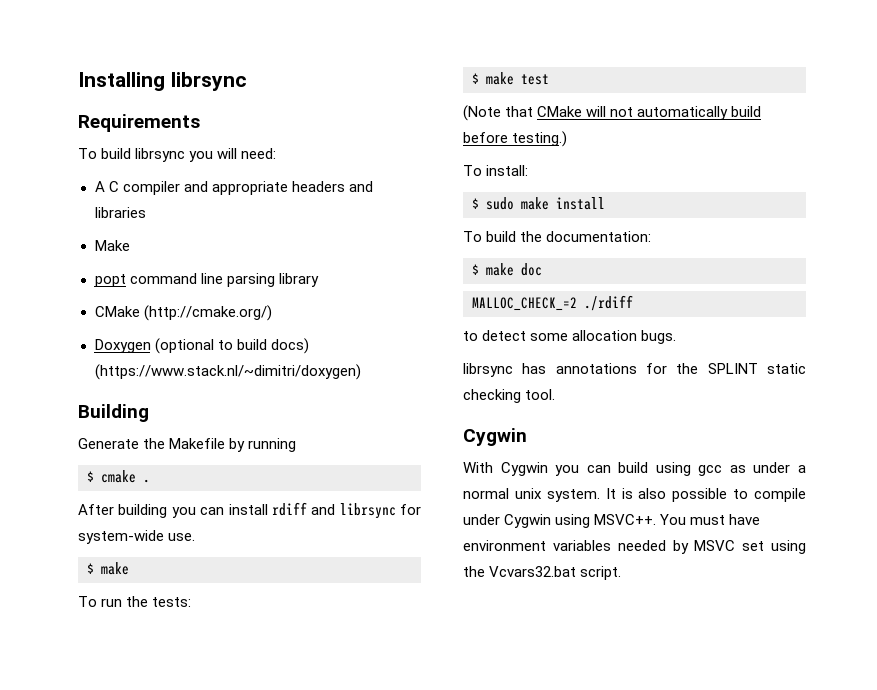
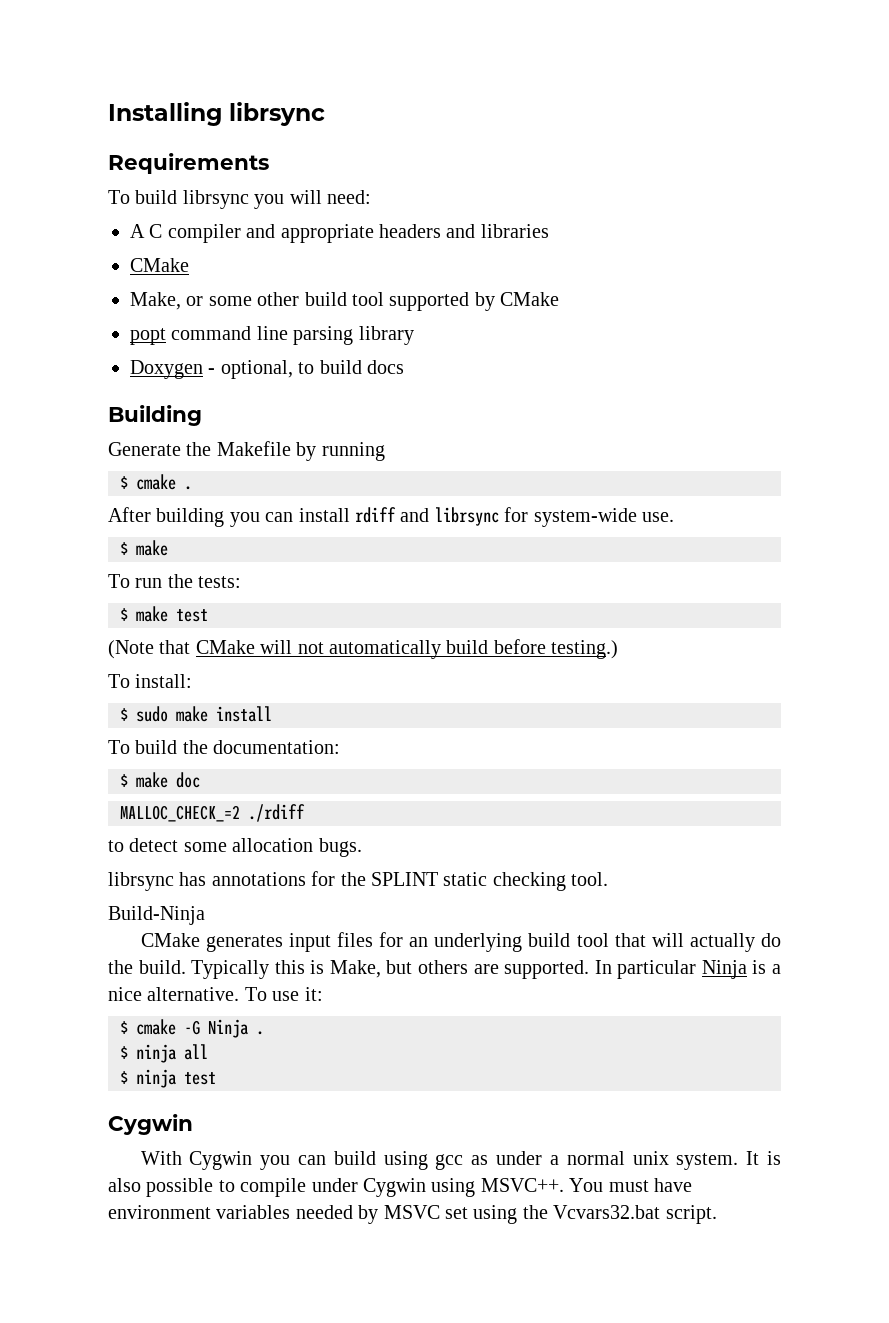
  A C compiler and appropriate headers and libraries
- Make
+ CMake
+ Make, or some other build tool supported by CMake
- CMake (http://cmake.org/)
- Doxygen (optional to build docs) (https://www.stack.nl/~dimitri/doxygen)
+ Doxygen - optional, to build docs
+ Build-Ninja
+ CMake generates input files for an underlying build tool that will actually do the build. Typically this is Make, but others are supported. In particular Ninja is a nice alternative. To use it:
+ $ cmake -G Ninja .
+ $ ninja all
+ $ ninja test

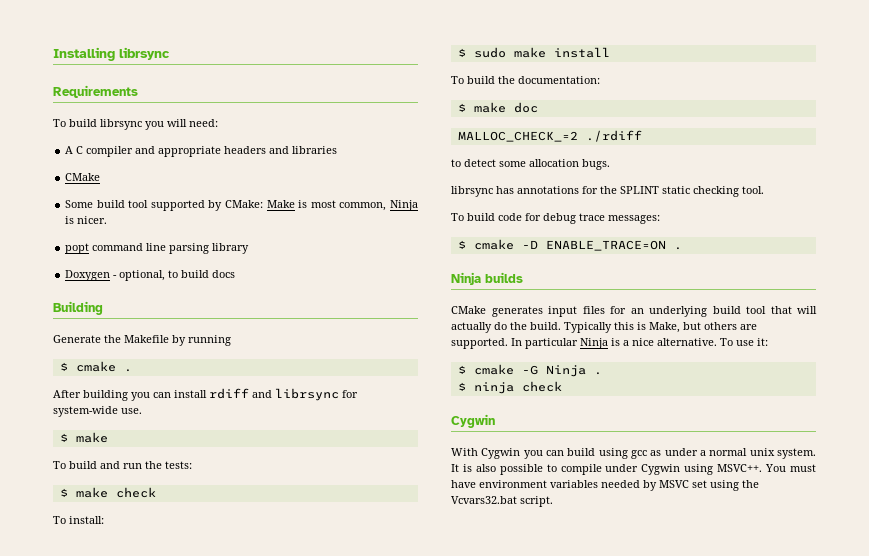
- Make, or some other build tool supported by CMake
+ Some build tool supported by CMake: Make is most common, Ninja is nicer.
- To run the tests:
+ To build and run the tests:
- $ make test
- (Note that CMake will not automatically build before testing.)
+ $ make check
- Build-Ninja
+ To build code for debug trace messages:
+ $ cmake -D ENABLE_TRACE=ON .
+ Ninja builds
- $ ninja all
- $ ninja test
+ $ ninja check

